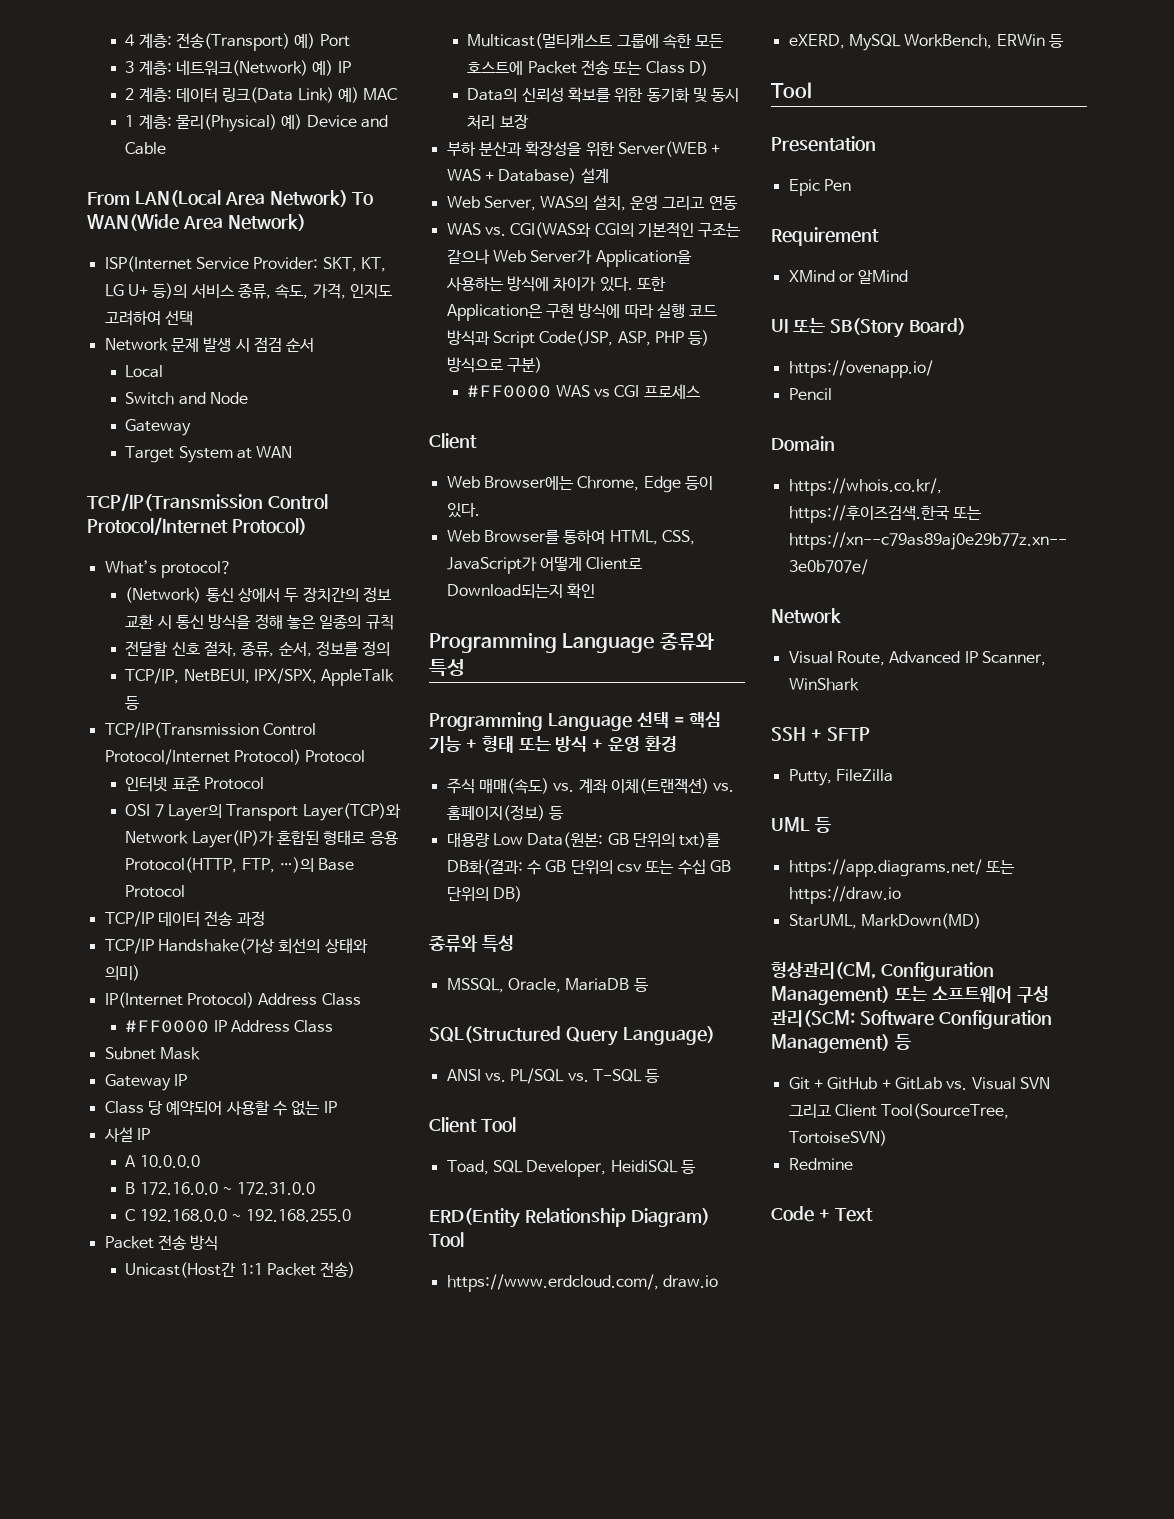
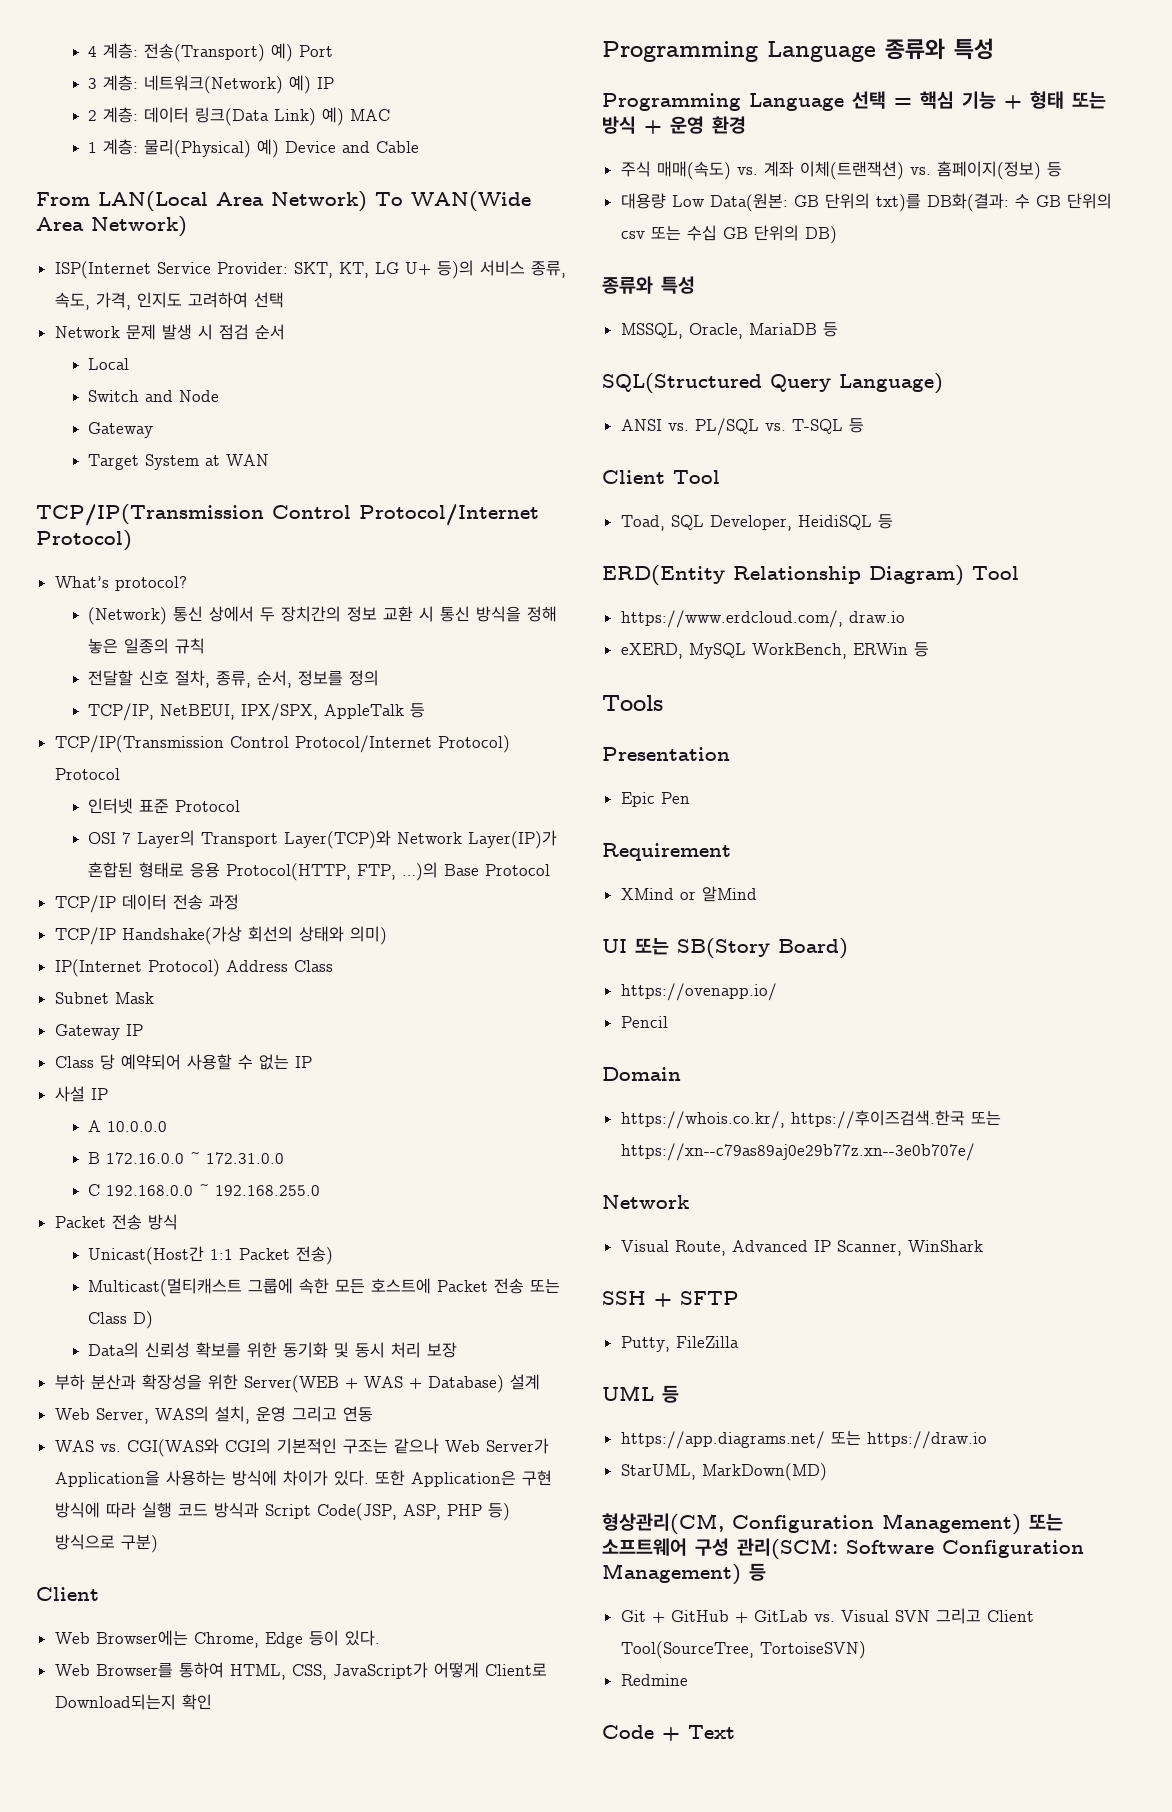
- #FF0000 IP Address Class
- #FF0000 WAS vs CGI 프로세스
  eXERD, MySQL WorkBench, ERWin 등
- Tool
+ Tools

